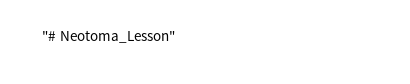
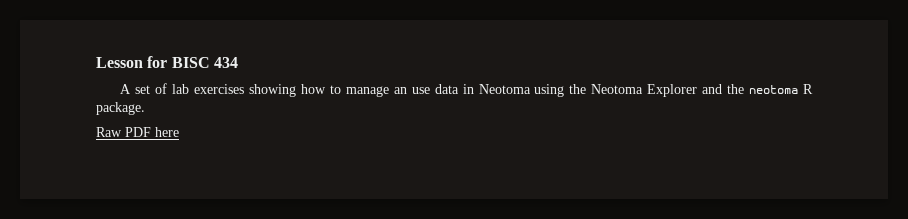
- "# Neotoma_Lesson"
+ Lesson for BISC 434
+ A set of lab exercises showing how to manage an use data in Neotoma using the Neotoma Explorer and the neotoma R package.
+ Raw PDF here

